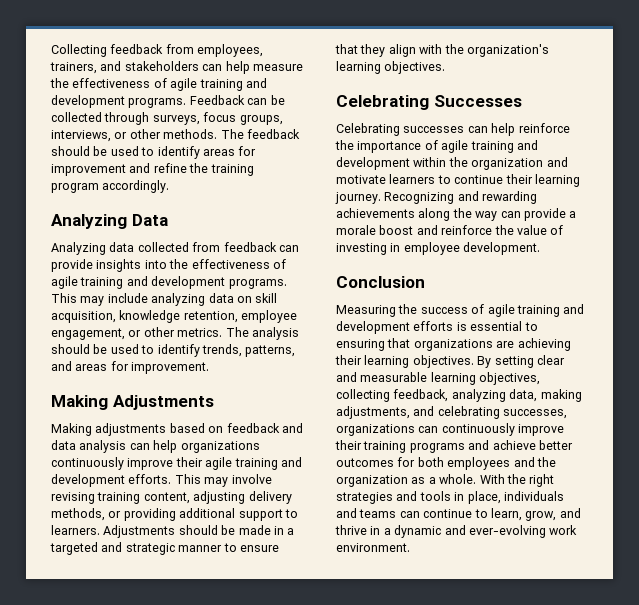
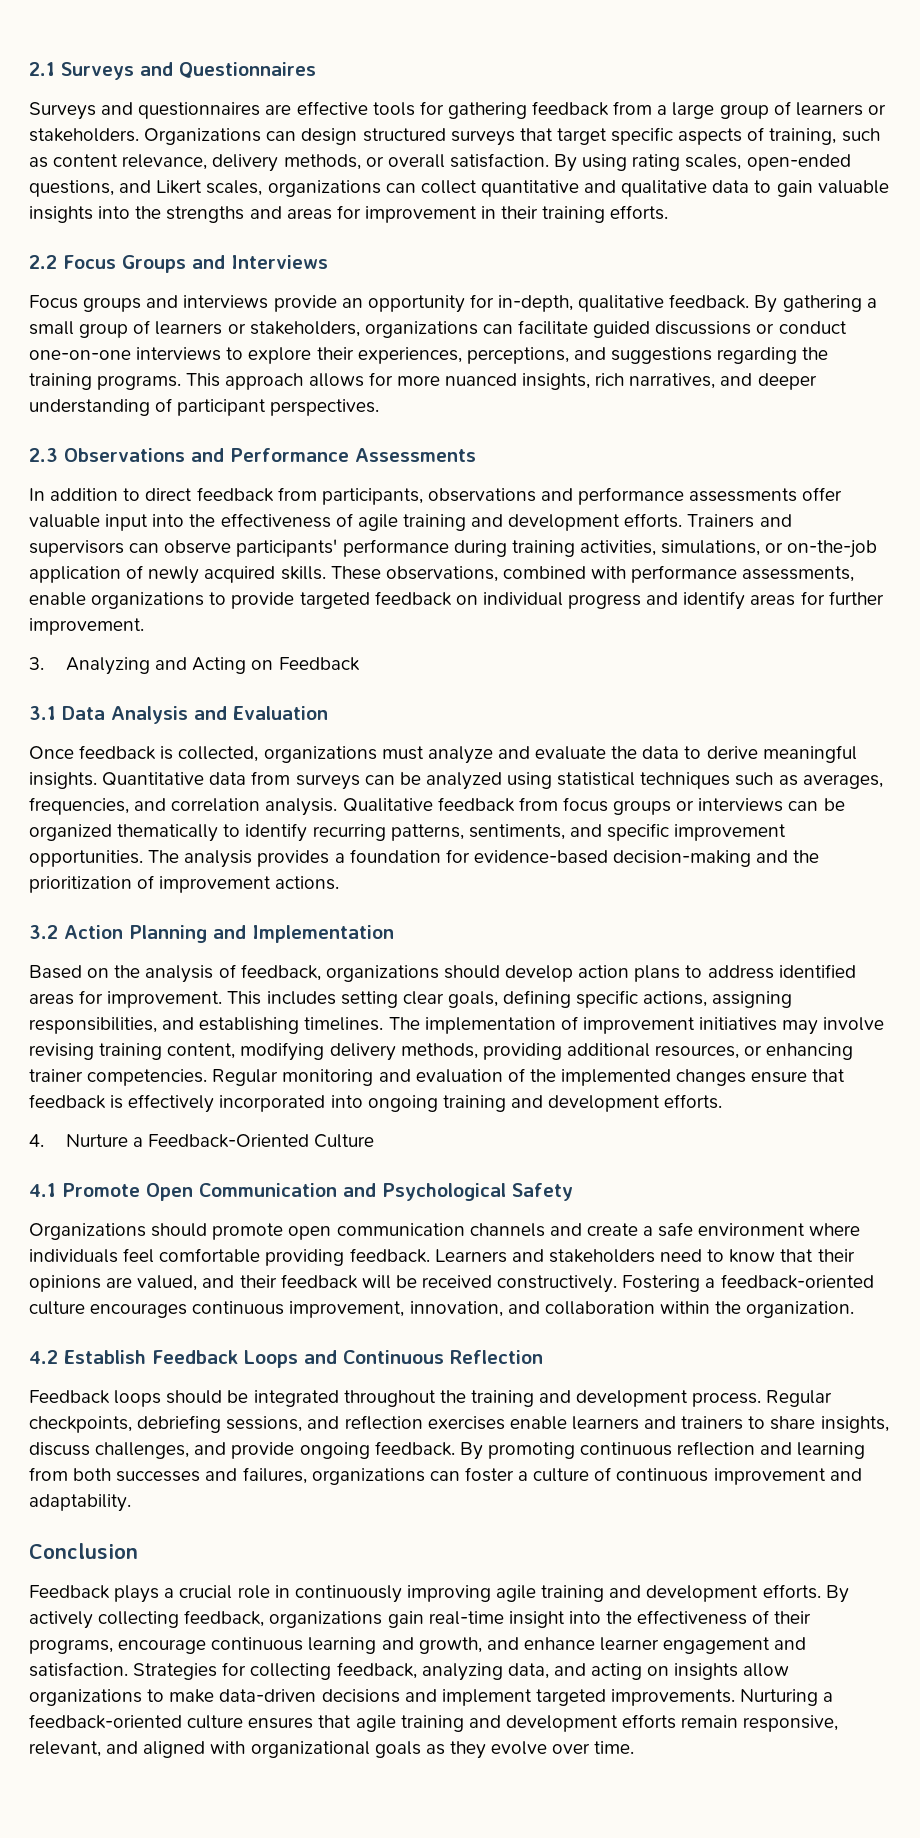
- Collecting feedback from employees, trainers, and stakeholders can help measure the effectiveness of agile training and development programs. Feedback can be collected through surveys, focus groups, interviews, or other methods. The feedback should be used to identify areas for improvement and refine the training program accordingly.
- Analyzing Data
- Analyzing data collected from feedback can provide insights into the effectiveness of agile training and development programs. This may include analyzing data on skill acquisition, knowledge retention, employee engagement, or other metrics. The analysis should be used to identify trends, patterns, and areas for improvement.
- Making Adjustments
- Making adjustments based on feedback and data analysis can help organizations continuously improve their agile training and development efforts. This may involve revising training content, adjusting delivery methods, or providing additional support to learners. Adjustments should be made in a targeted and strategic manner to ensure that they align with the organization's learning objectives.
- Celebrating Successes
- Celebrating successes can help reinforce the importance of agile training and development within the organization and motivate learners to continue their learning journey. Recognizing and rewarding achievements along the way can provide a morale boost and reinforce the value of investing in employee development.
+ 2.1 Surveys and Questionnaires
+ Surveys and questionnaires are effective tools for gathering feedback from a large group of learners or stakeholders. Organizations can design structured surveys that target specific aspects of training, such as content relevance, delivery methods, or overall satisfaction. By using rating scales, open-ended questions, and Likert scales, organizations can collect quantitative and qualitative data to gain valuable insights into the strengths and areas for improvement in their training efforts.
+ 2.2 Focus Groups and Interviews
+ Focus groups and interviews provide an opportunity for in-depth, qualitative feedback. By gathering a small group of learners or stakeholders, organizations can facilitate guided discussions or conduct one-on-one interviews to explore their experiences, perceptions, and suggestions regarding the training programs. This approach allows for more nuanced insights, rich narratives, and deeper understanding of participant perspectives.
+ 2.3 Observations and Performance Assessments
+ In addition to direct feedback from participants, observations and performance assessments offer valuable input into the effectiveness of agile training and development efforts. Trainers and supervisors can observe participants' performance during training activities, simulations, or on-the-job application of newly acquired skills. These observations, combined with performance assessments, enable organizations to provide targeted feedback on individual progress and identify areas for further improvement.
+ 3. Analyzing and Acting on Feedback
+ 3.1 Data Analysis and Evaluation
+ Once feedback is collected, organizations must analyze and evaluate the data to derive meaningful insights. Quantitative data from surveys can be analyzed using statistical techniques such as averages, frequencies, and correlation analysis. Qualitative feedback from focus groups or interviews can be organized thematically to identify recurring patterns, sentiments, and specific improvement opportunities. The analysis provides a foundation for evidence-based decision-making and the prioritization of improvement actions.
+ 3.2 Action Planning and Implementation
+ Based on the analysis of feedback, organizations should develop action plans to address identified areas for improvement. This includes setting clear goals, defining specific actions, assigning responsibilities, and establishing timelines. The implementation of improvement initiatives may involve revising training content, modifying delivery methods, providing additional resources, or enhancing trainer competencies. Regular monitoring and evaluation of the implemented changes ensure that feedback is effectively incorporated into ongoing training and development efforts.
+ 4. Nurture a Feedback-Oriented Culture
+ 4.1 Promote Open Communication and Psychological Safety
+ Organizations should promote open communication channels and create a safe environment where individuals feel comfortable providing feedback. Learners and stakeholders need to know that their opinions are valued, and their feedback will be received constructively. Fostering a feedback-oriented culture encourages continuous improvement, innovation, and collaboration within the organization.
+ 4.2 Establish Feedback Loops and Continuous Reflection
+ Feedback loops should be integrated throughout the training and development process. Regular checkpoints, debriefing sessions, and reflection exercises enable learners and trainers to share insights, discuss challenges, and provide ongoing feedback. By promoting continuous reflection and learning from both successes and failures, organizations can foster a culture of continuous improvement and adaptability.
  Conclusion
- Measuring the success of agile training and development efforts is essential to ensuring that organizations are achieving their learning objectives. By setting clear and measurable learning objectives, collecting feedback, analyzing data, making adjustments, and celebrating successes, organizations can continuously improve their training programs and achieve better outcomes for both employees and the organization as a whole. With the right strategies and tools in place, individuals and teams can continue to learn, grow, and thrive in a dynamic and ever-evolving work environment.
+ Feedback plays a crucial role in continuously improving agile training and development efforts. By actively collecting feedback, organizations gain real-time insight into the effectiveness of their programs, encourage continuous learning and growth, and enhance learner engagement and satisfaction. Strategies for collecting feedback, analyzing data, and acting on insights allow organizations to make data-driven decisions and implement targeted improvements. Nurturing a feedback-oriented culture ensures that agile training and development efforts remain responsive, relevant, and aligned with organizational goals as they evolve over time.

